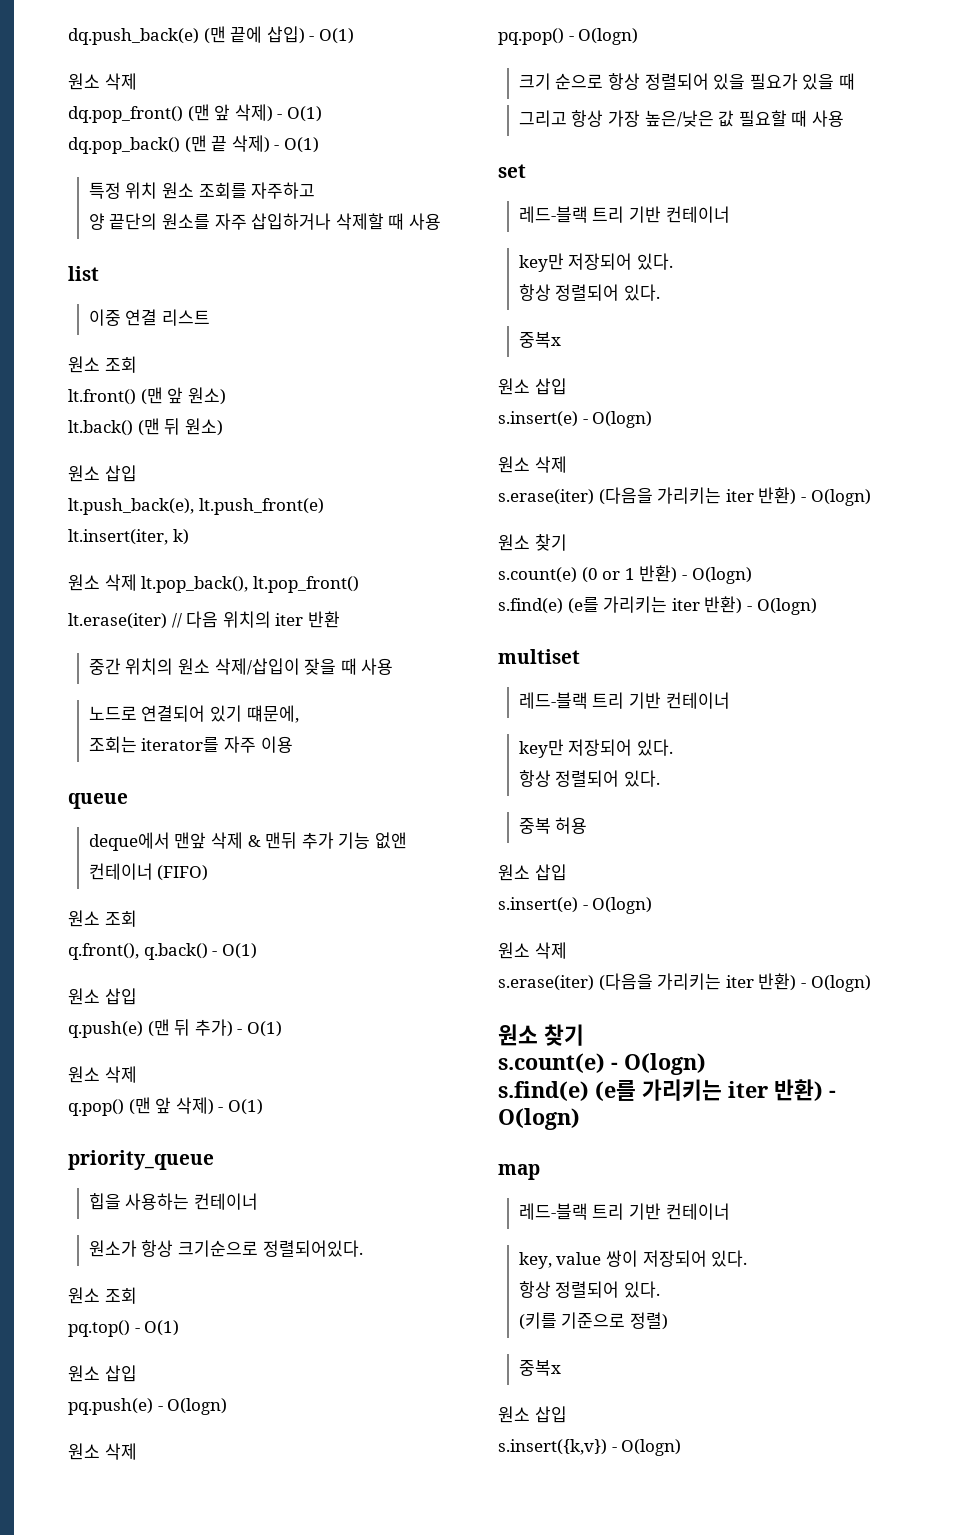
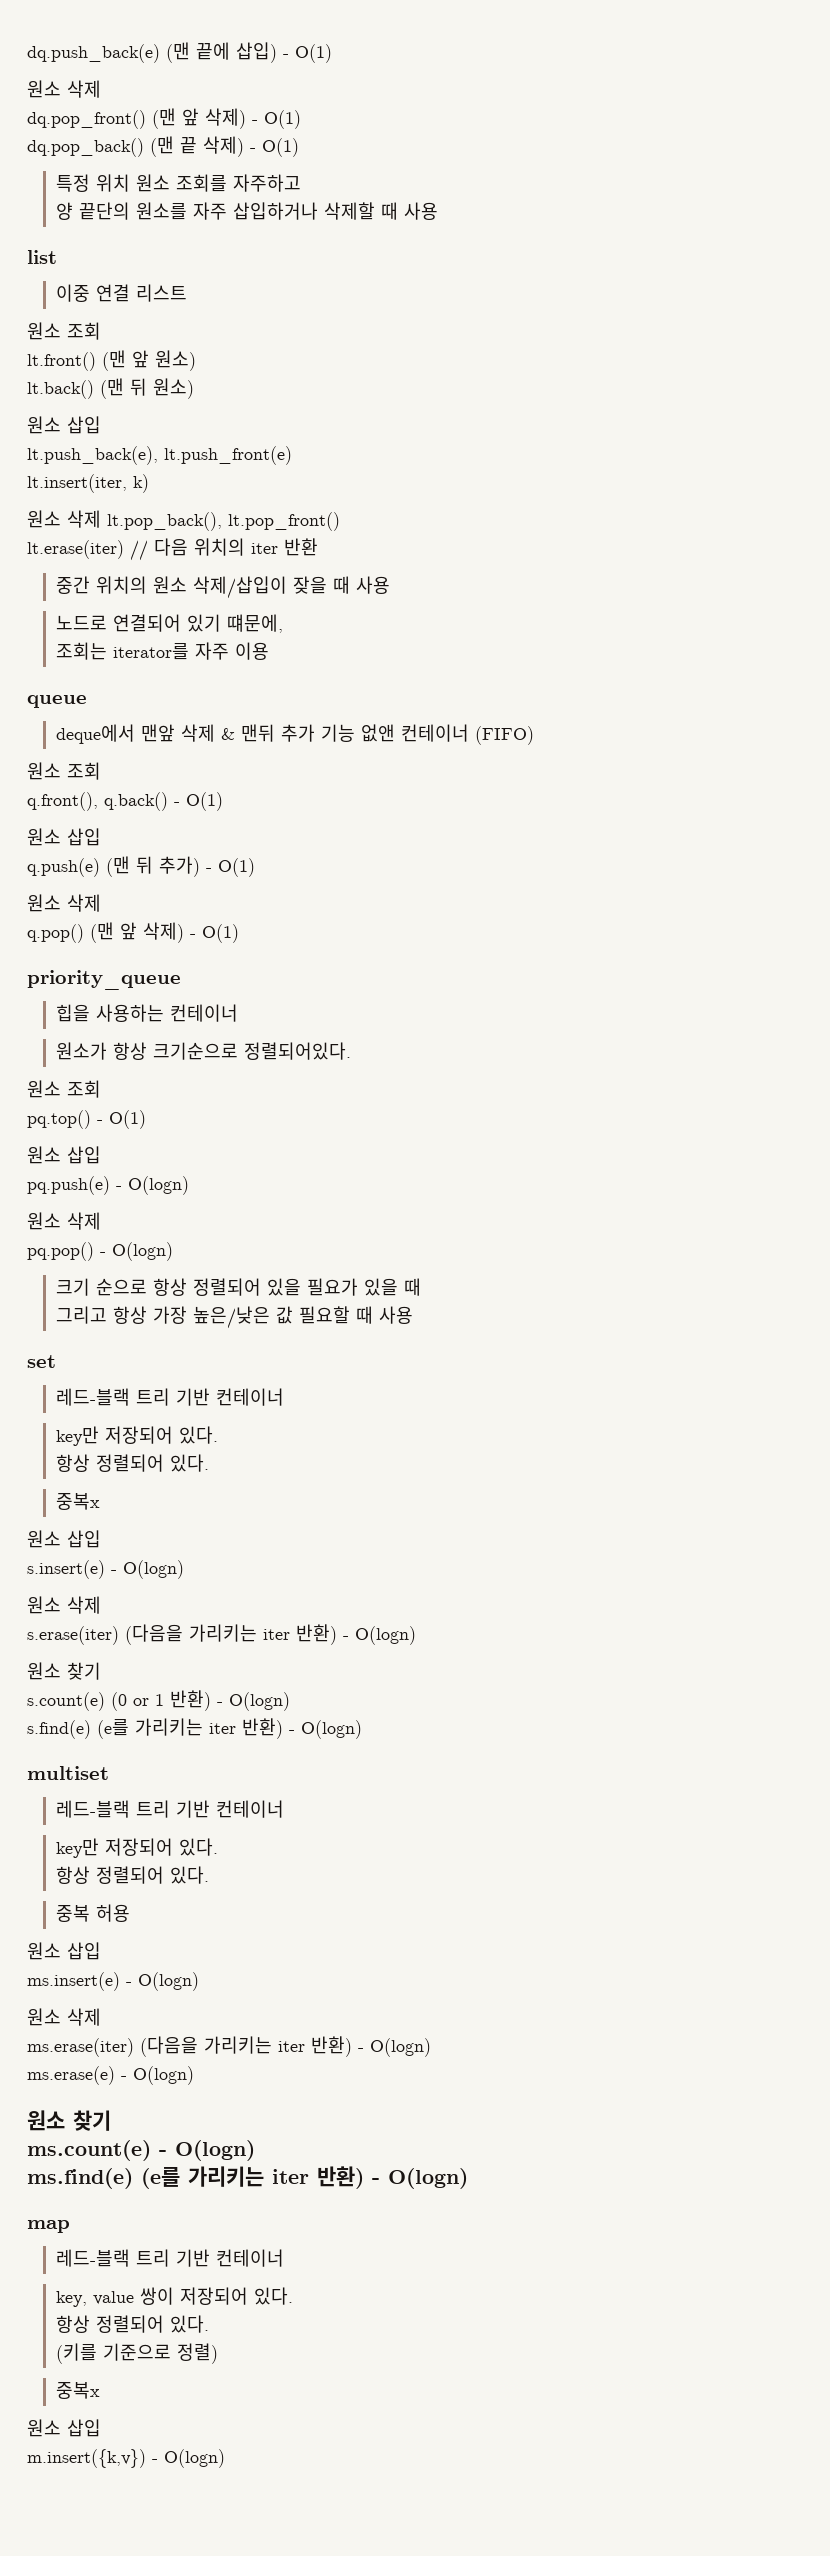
  중복 허용
  원소 삽입
- s.insert(e) - O(logn)
+ ms.insert(e) - O(logn)
  원소 삭제
- s.erase(iter) (다음을 가리키는 iter 반환) - O(logn)
+ ms.erase(iter) (다음을 가리키는 iter 반환) - O(logn)
+ ms.erase(e) - O(logn)
  원소 찾기
- s.count(e) - O(logn)
- s.find(e) (e를 가리키는 iter 반환) - O(logn)
+ ms.count(e) - O(logn)
+ ms.find(e) (e를 가리키는 iter 반환) - O(logn)
- s.insert({k,v}) - O(logn)
+ m.insert({k,v}) - O(logn)

